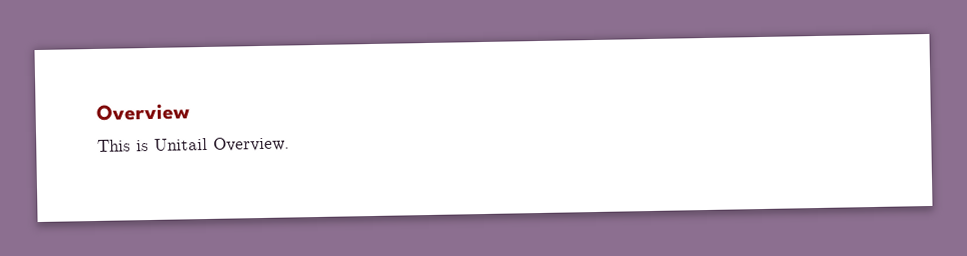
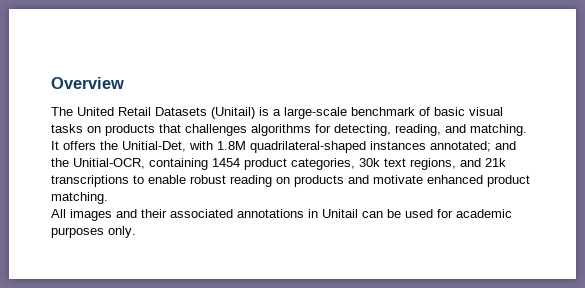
- This is Unitail Overview.
+ The United Retail Datasets (Unitail) is a large-scale benchmark of basic visual tasks on products that challenges algorithms for detecting, reading, and matching. It offers the Unitial-Det, with 1.8M quadrilateral-shaped instances annotated; and the Unitial-OCR, containing 1454 product categories, 30k text regions, and 21k transcriptions to enable robust reading on products and motivate enhanced product matching.
+ All images and their associated annotations in Unitail can be used for academic purposes only.

